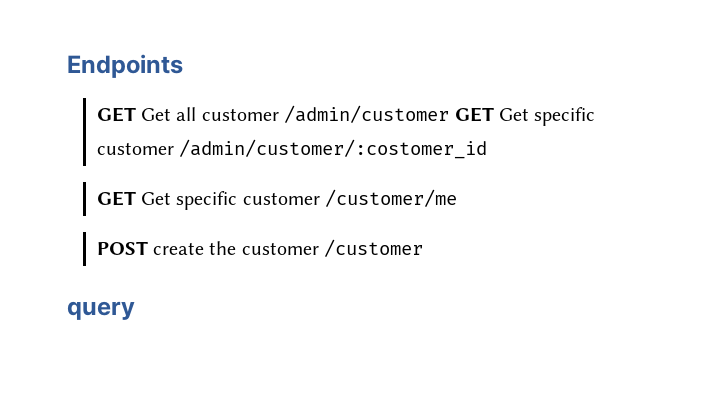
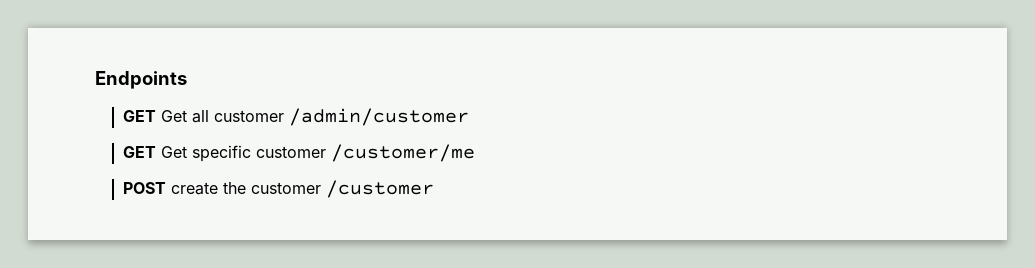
- GET Get all customer /admin/customer GET Get specific customer /admin/customer/:costomer_id
+ GET Get all customer /admin/customer
- query

